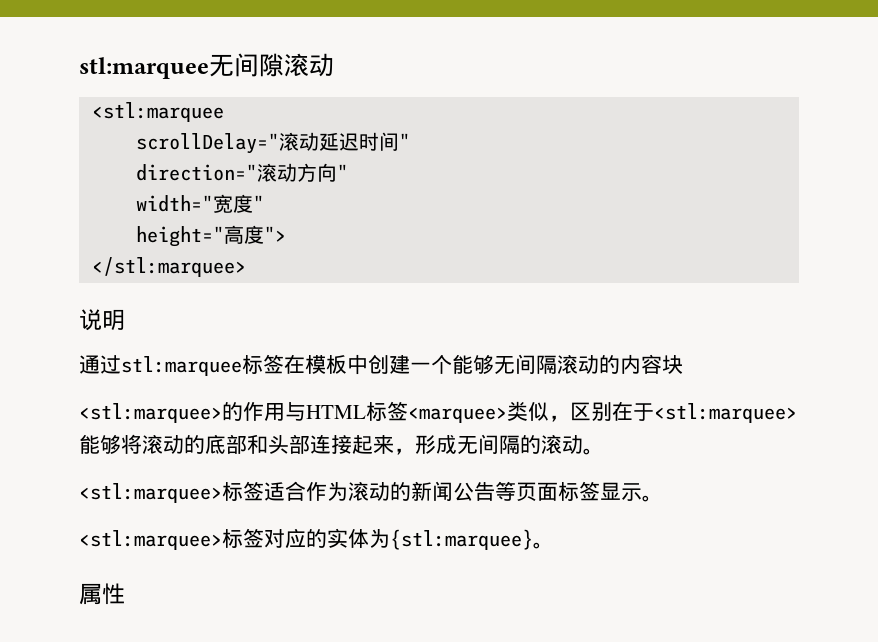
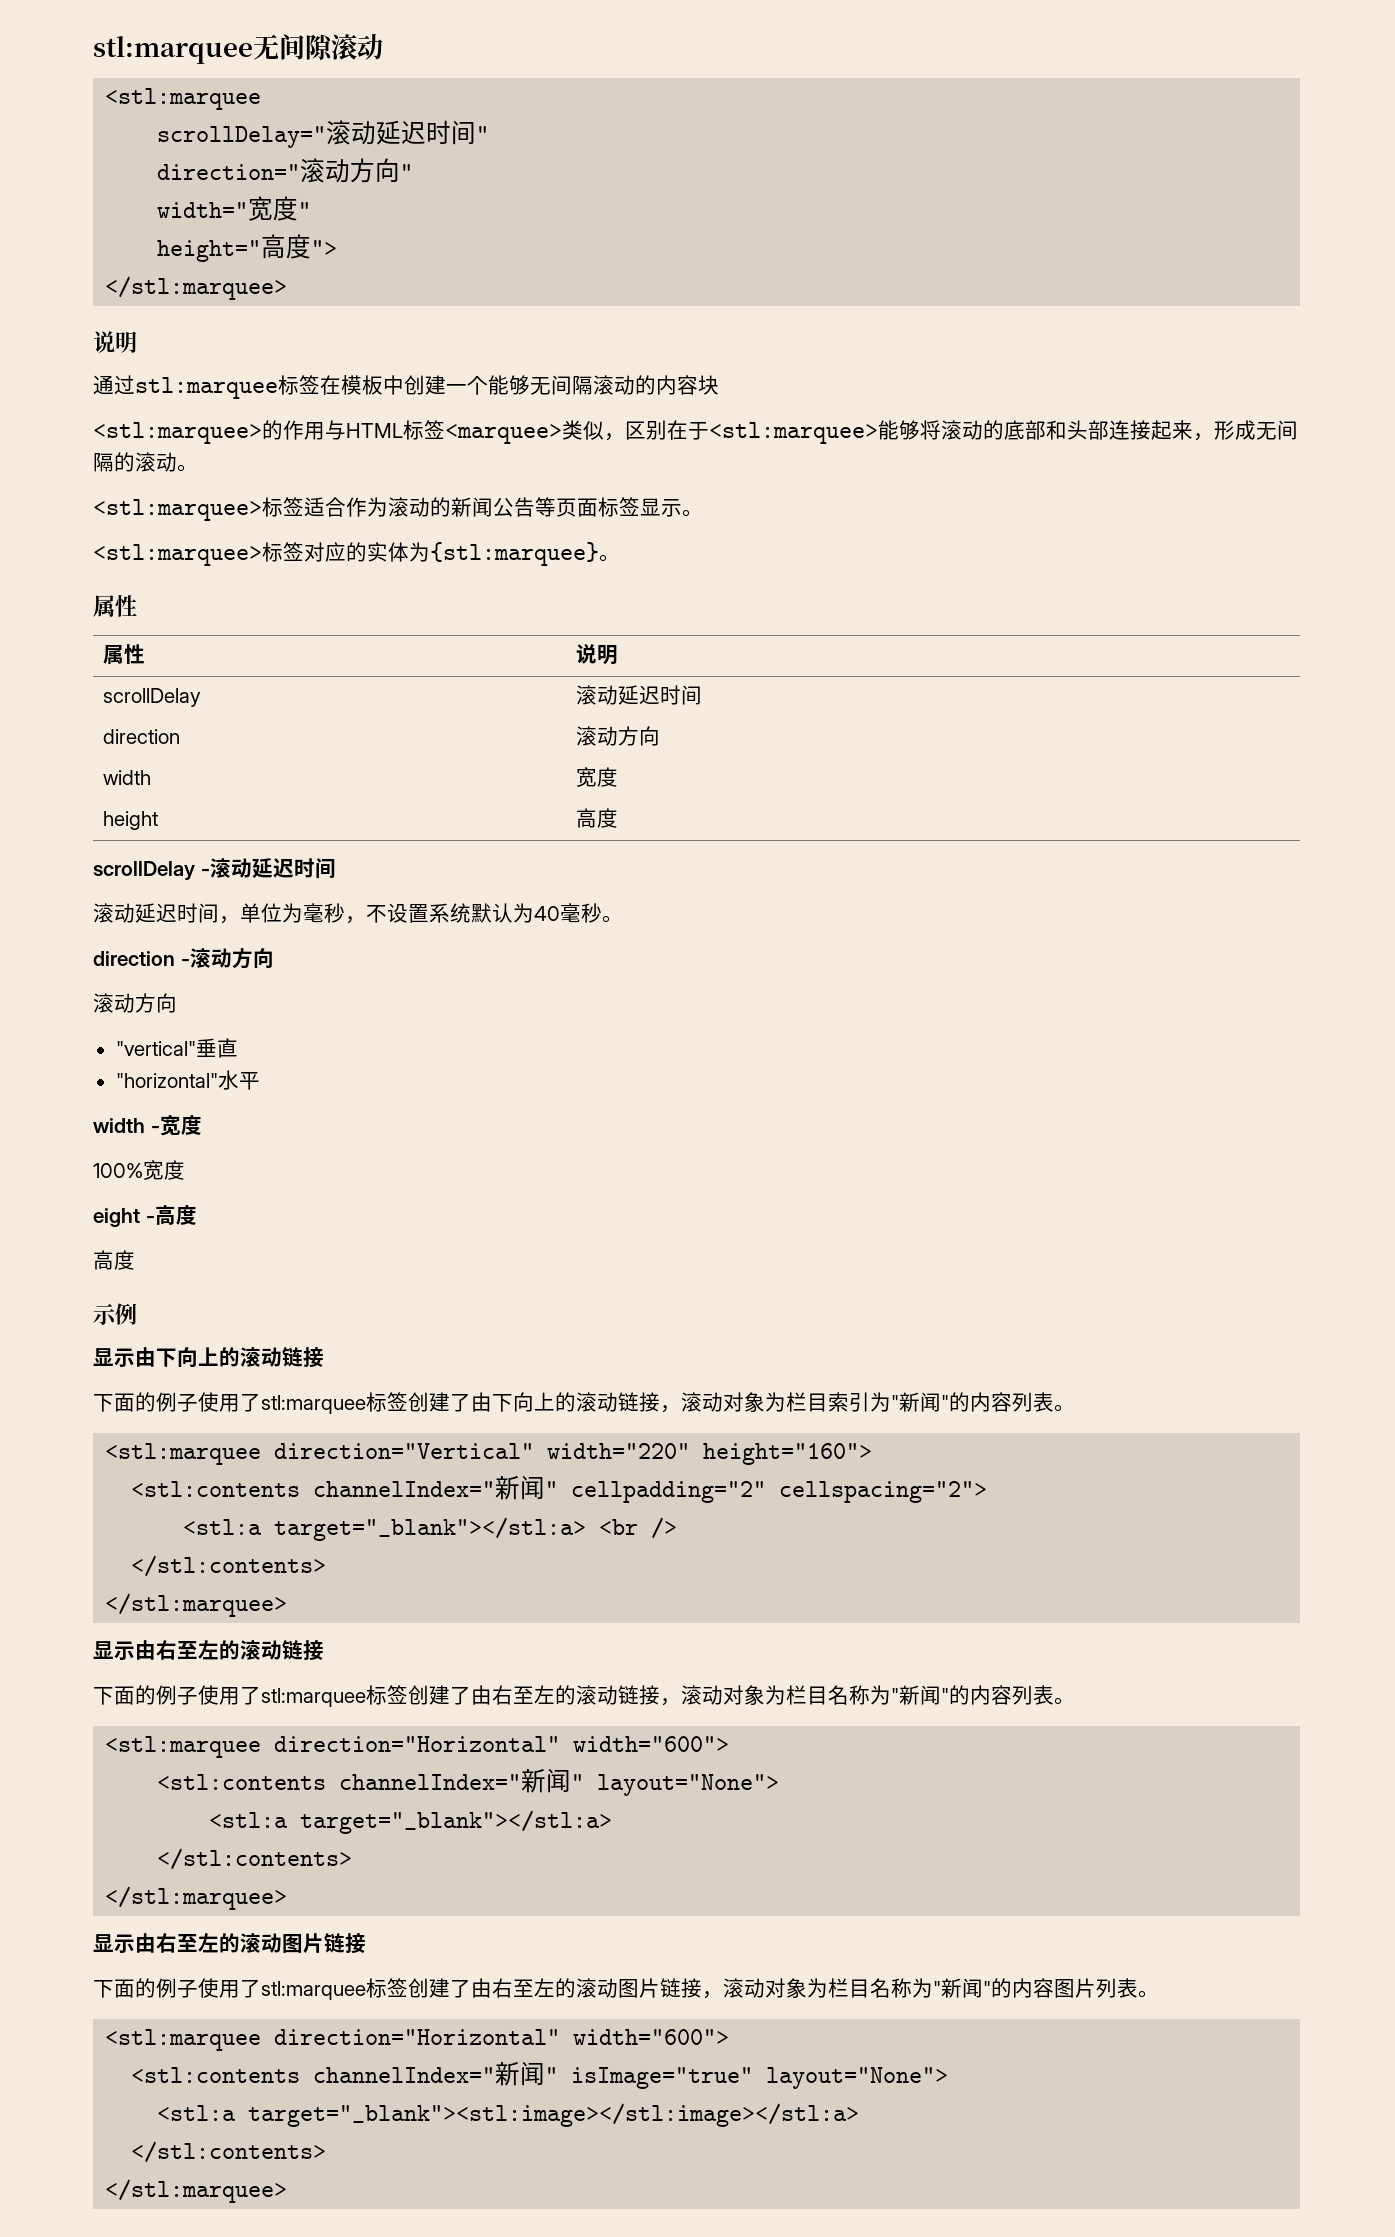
+ 属性 | 说明
+ scrollDelay | 滚动延迟时间
+ direction | 滚动方向
+ width | 宽度
+ height | 高度
+ scrollDelay -滚动延迟时间
+ 滚动延迟时间，单位为毫秒，不设置系统默认为40毫秒。
+ direction -滚动方向
+ 滚动方向
+ "vertical"垂直
+ "horizontal"水平
+ width -宽度
+ 100%宽度
+ eight -高度
+ 高度
+ 示例
+ 显示由下向上的滚动链接
+ 下面的例子使用了stl:marquee标签创建了由下向上的滚动链接，滚动对象为栏目索引为"新闻"的内容列表。
+ <stl:marquee direction="Vertical" width="220" height="160">
+ <stl:contents channelIndex="新闻" cellpadding="2" cellspacing="2">
+ <stl:a target="_blank"></stl:a> <br />
+ </stl:contents>
+ </stl:marquee>
+ 显示由右至左的滚动链接
+ 下面的例子使用了stl:marquee标签创建了由右至左的滚动链接，滚动对象为栏目名称为"新闻"的内容列表。
+ <stl:marquee direction="Horizontal" width="600">
+ <stl:contents channelIndex="新闻" layout="None">
+ <stl:a target="_blank"></stl:a>
+ </stl:contents>
+ </stl:marquee>
+ 显示由右至左的滚动图片链接
+ 下面的例子使用了stl:marquee标签创建了由右至左的滚动图片链接，滚动对象为栏目名称为"新闻"的内容图片列表。
+ <stl:marquee direction="Horizontal" width="600">
+ <stl:contents channelIndex="新闻" isImage="true" layout="None">
+ <stl:a target="_blank"><stl:image></stl:image></stl:a>
+ </stl:contents>
+ </stl:marquee>

